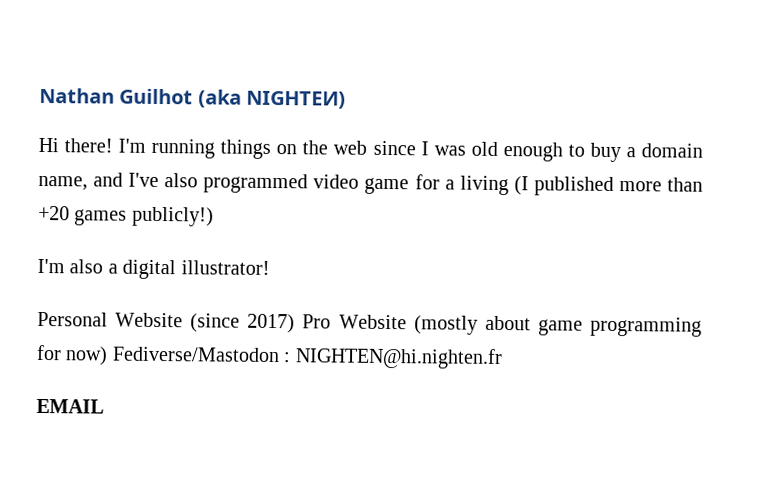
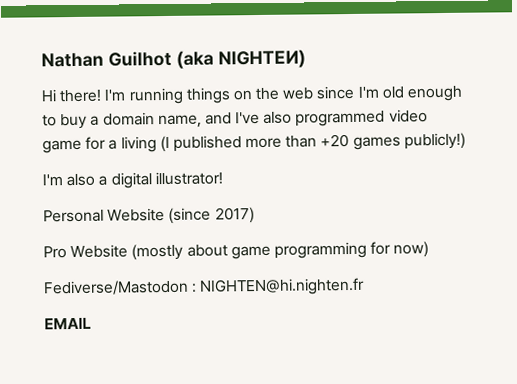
- I'm running things on the web since I was old enough to buy a domain name, and I've also programmed video game for a living (I published more than +20 games publicly!)
+ I'm running things on the web since I'm old enough to buy a domain name, and I've also programmed video game for a living (I published more than +20 games publicly!)
- Personal Website (since 2017) Pro Website (mostly about game programming for now) Fediverse/Mastodon : NIGHTEN@hi.nighten.fr
+ Personal Website (since 2017)
+ Pro Website (mostly about game programming for now)
+ Fediverse/Mastodon : NIGHTEN@hi.nighten.fr

